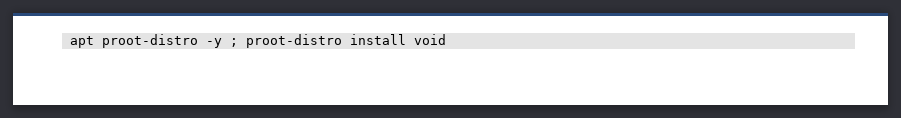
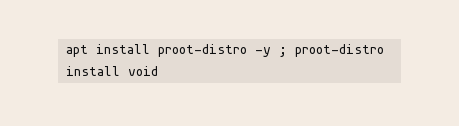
- apt proot-distro -y ; proot-distro install void
+ apt install proot-distro -y ; proot-distro install void

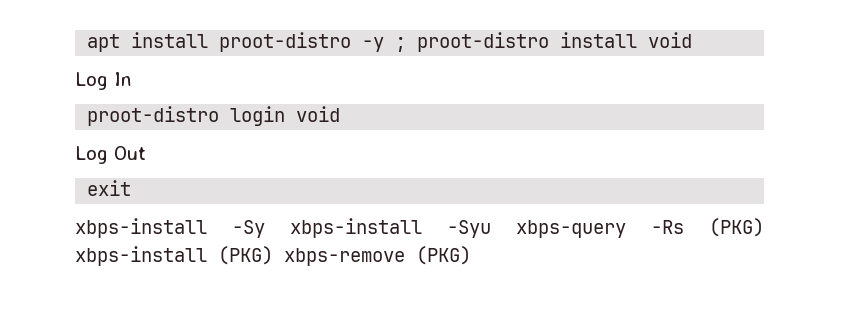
+ Log In
+ proot-distro login void
+ Log Out
+ exit
+ xbps-install -Sy xbps-install -Syu xbps-query -Rs (PKG) xbps-install (PKG) xbps-remove (PKG)

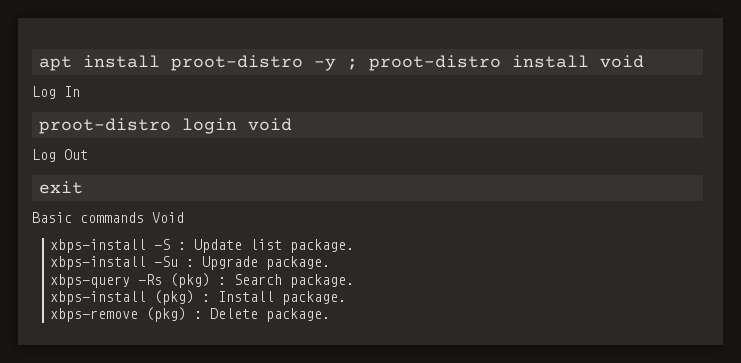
- xbps-install -Sy xbps-install -Syu xbps-query -Rs (PKG) xbps-install (PKG) xbps-remove (PKG)
+ Basic commands Void
+ xbps-install -S : Update list package.
+ xbps-install -Su : Upgrade package.
+ xbps-query -Rs (pkg) : Search package.
+ xbps-install (pkg) : Install package.
+ xbps-remove (pkg) : Delete package.

